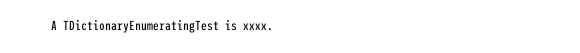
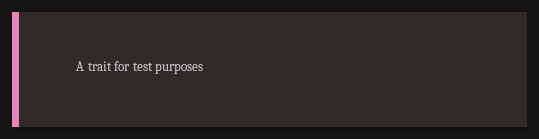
- A TDictionaryEnumeratingTest is xxxx.
+ A trait for test purposes

